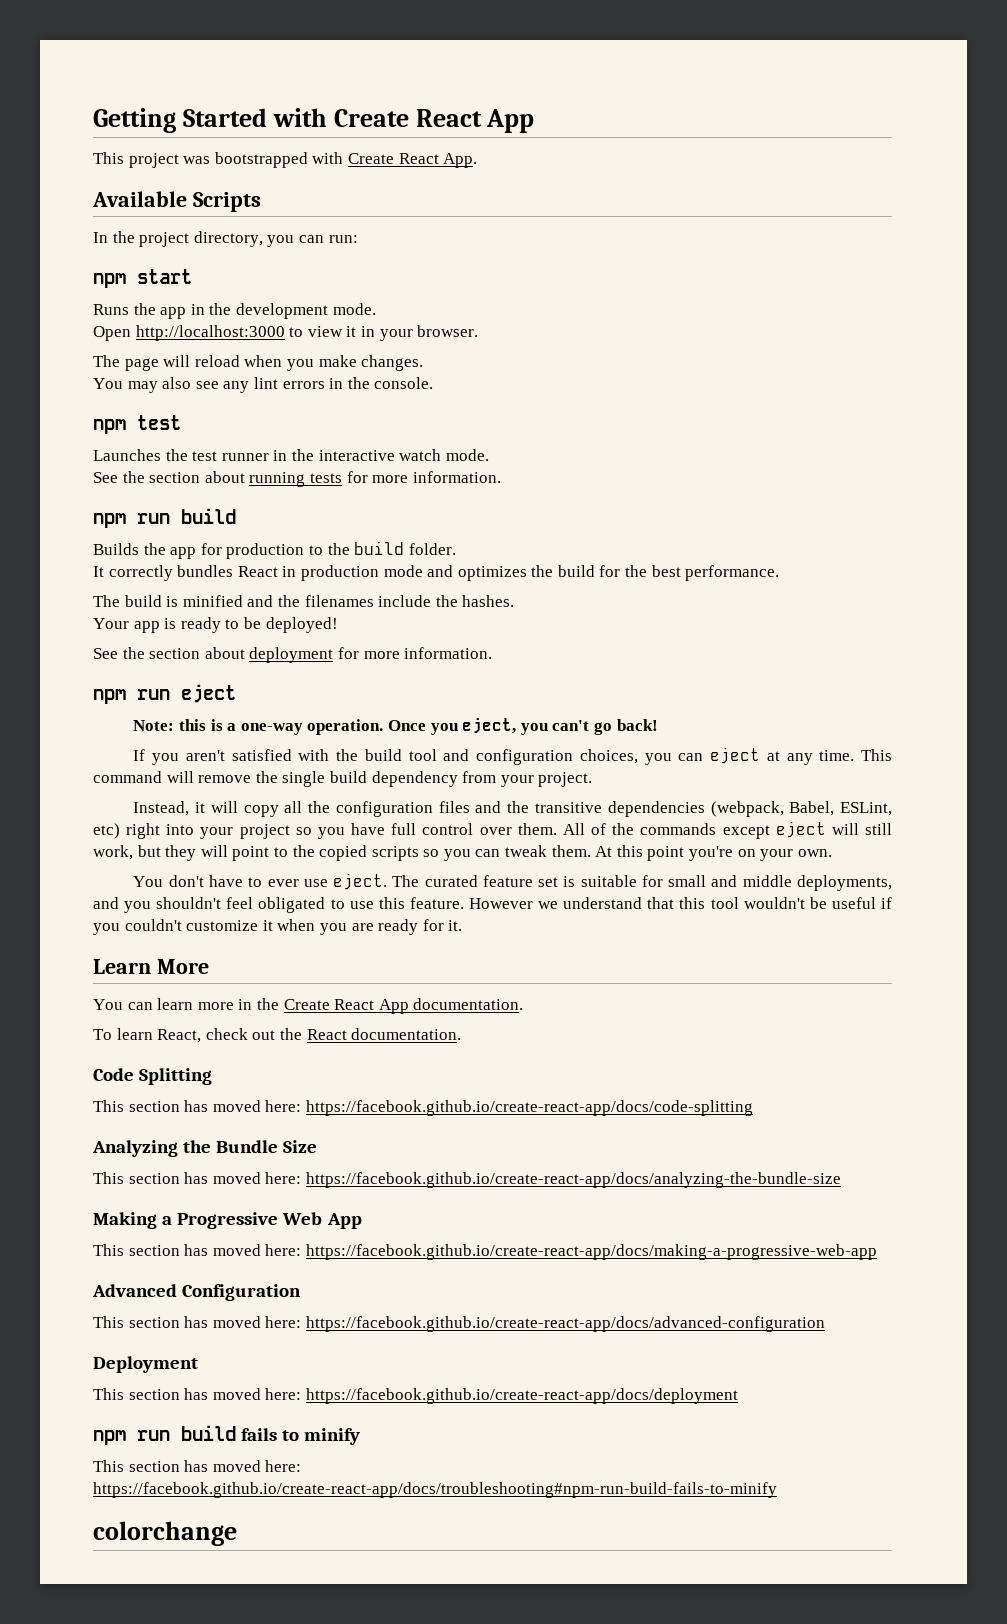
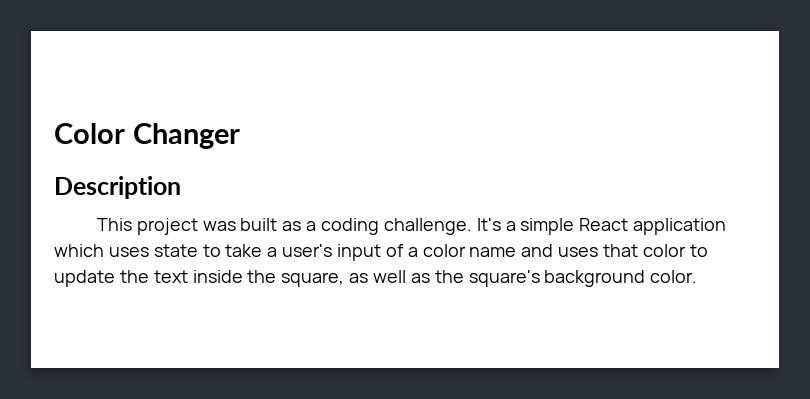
- Getting Started with Create React App
- This project was bootstrapped with Create React App.
- Available Scripts
- In the project directory, you can run:
- npm start
- Runs the app in the development mode.
- Open http://localhost:3000 to view it in your browser.
- The page will reload when you make changes.
- You may also see any lint errors in the console.
- npm test
- Launches the test runner in the interactive watch mode.
- See the section about running tests for more information.
- npm run build
- Builds the app for production to the build folder.
- It correctly bundles React in production mode and optimizes the build for the best performance.
- The build is minified and the filenames include the hashes.
- Your app is ready to be deployed!
- See the section about deployment for more information.
- npm run eject
- Note: this is a one-way operation. Once you eject, you can't go back!
- If you aren't satisfied with the build tool and configuration choices, you can eject at any time. This command will remove the single build dependency from your project.
- Instead, it will copy all the configuration files and the transitive dependencies (webpack, Babel, ESLint, etc) right into your project so you have full control over them. All of the commands except eject will still work, but they will point to the copied scripts so you can tweak them. At this point you're on your own.
- You don't have to ever use eject. The curated feature set is suitable for small and middle deployments, and you shouldn't feel obligated to use this feature. However we understand that this tool wouldn't be useful if you couldn't customize it when you are ready for it.
- Learn More
- You can learn more in the Create React App documentation.
- To learn React, check out the React documentation.
- Code Splitting
- This section has moved here: https://facebook.github.io/create-react-app/docs/code-splitting
- Analyzing the Bundle Size
- This section has moved here: https://facebook.github.io/create-react-app/docs/analyzing-the-bundle-size
- Making a Progressive Web App
- This section has moved here: https://facebook.github.io/create-react-app/docs/making-a-progressive-web-app
- Advanced Configuration
- This section has moved here: https://facebook.github.io/create-react-app/docs/advanced-configuration
- Deployment
- This section has moved here: https://facebook.github.io/create-react-app/docs/deployment
- npm run build fails to minify
- This section has moved here: https://facebook.github.io/create-react-app/docs/troubleshooting#npm-run-build-fails-to-minify
- colorchange
+ Color Changer
+ Description
+ This project was built as a coding challenge. It's a simple React application which uses state to take a user's input of a color name and uses that color to update the text inside the square, as well as the square's background color.

